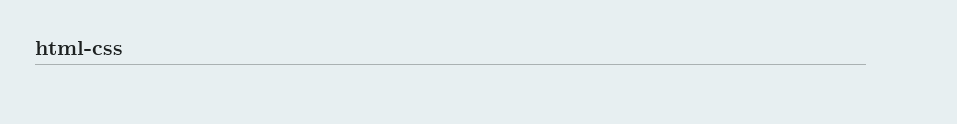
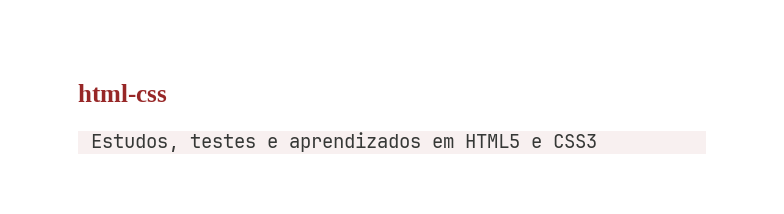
+ Estudos, testes e aprendizados em HTML5 e CSS3

